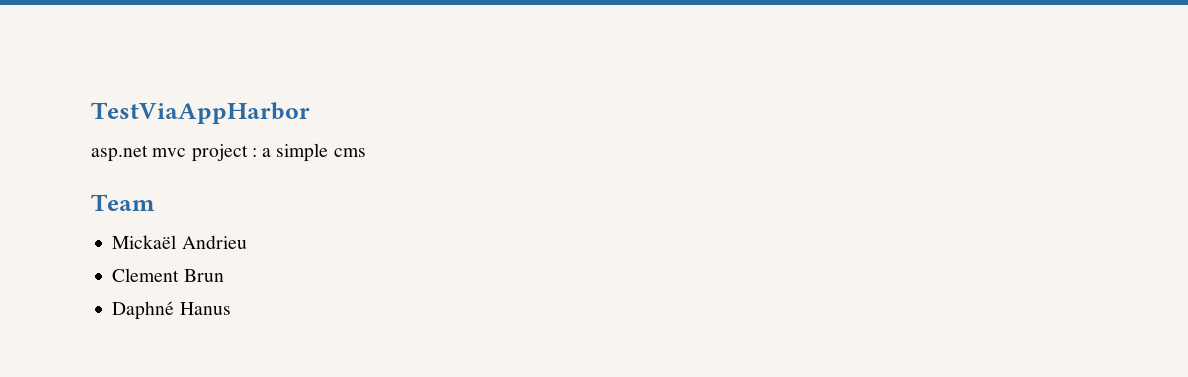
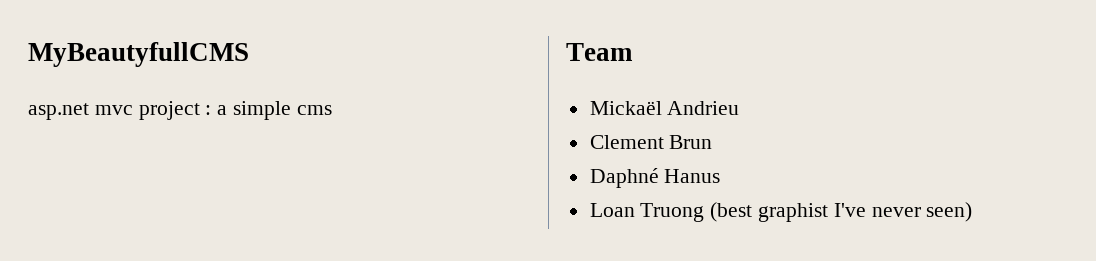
- TestViaAppHarbor
+ MyBeautyfullCMS
+ Loan Truong (best graphist I've never seen)

